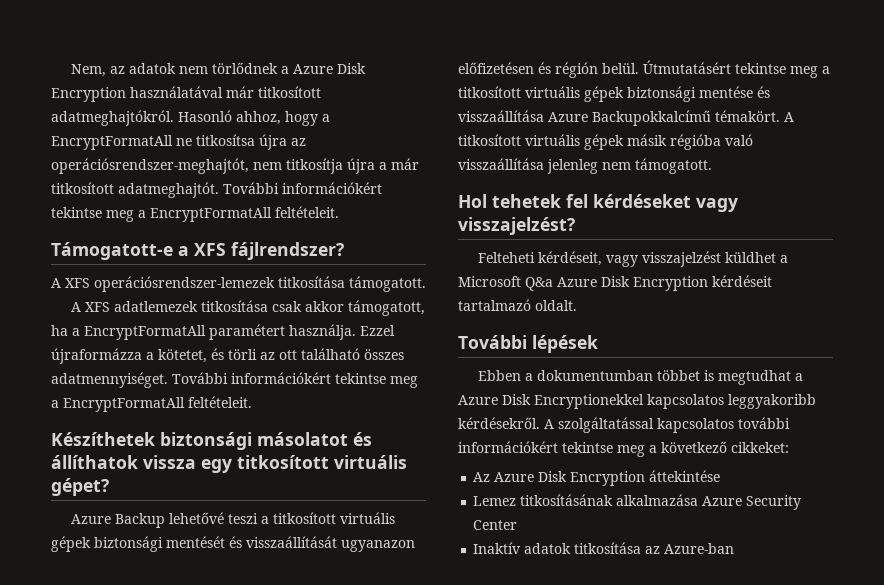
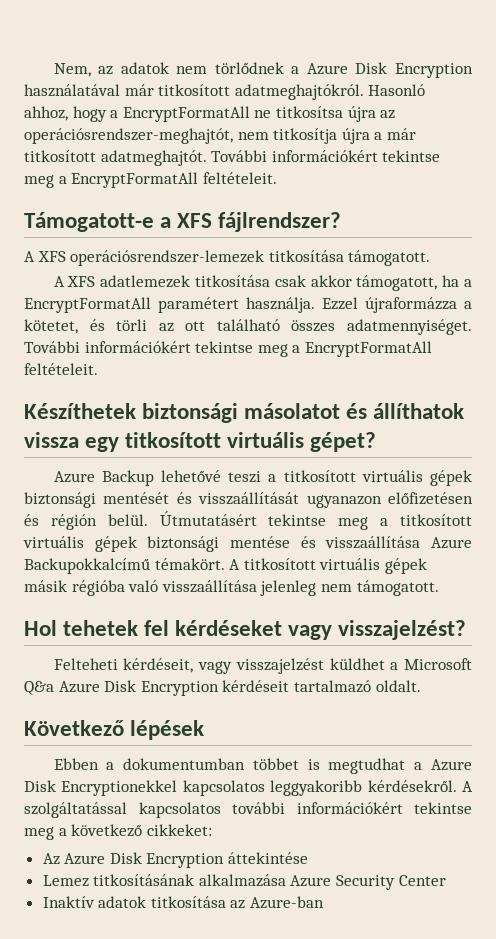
- További lépések
+ Következő lépések

